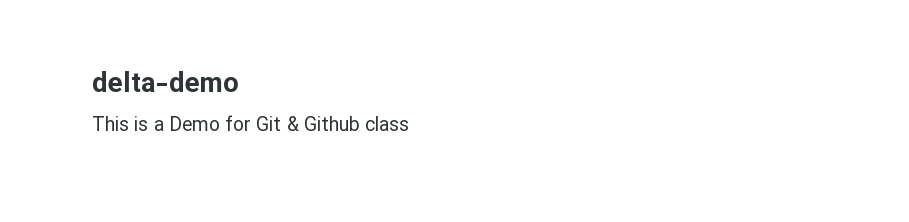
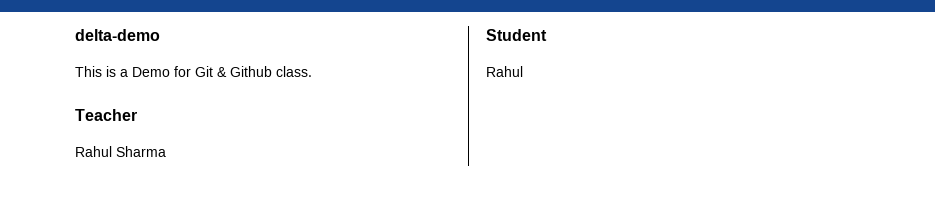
- This is a Demo for Git & Github class
+ This is a Demo for Git & Github class.
+ Teacher
+ Rahul Sharma
+ Student
+ Rahul

